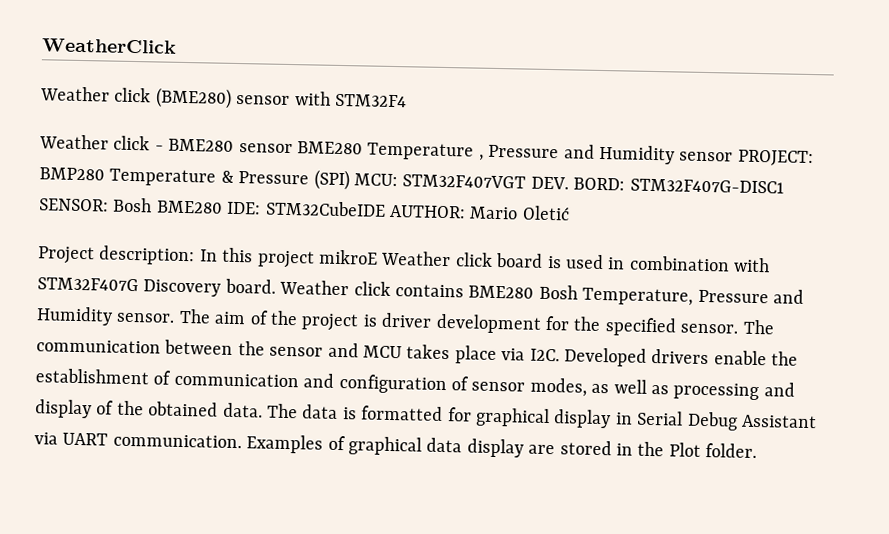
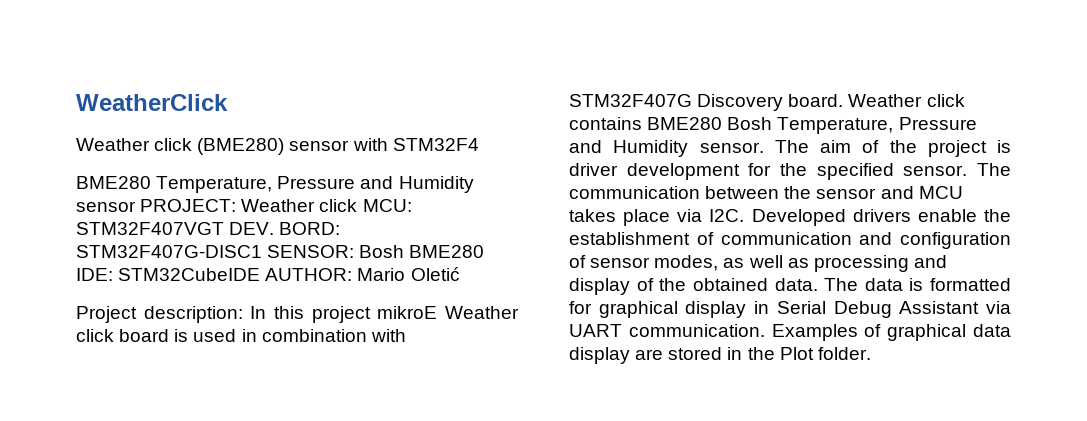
- Weather click - BME280 sensor BME280 Temperature , Pressure and Humidity sensor PROJECT: BMP280 Temperature & Pressure (SPI) MCU: STM32F407VGT DEV. BORD: STM32F407G-DISC1 SENSOR: Bosh BME280 IDE: STM32CubeIDE AUTHOR: Mario Oletić
+ BME280 Temperature, Pressure and Humidity sensor PROJECT: Weather click MCU: STM32F407VGT DEV. BORD: STM32F407G-DISC1 SENSOR: Bosh BME280 IDE: STM32CubeIDE AUTHOR: Mario Oletić

